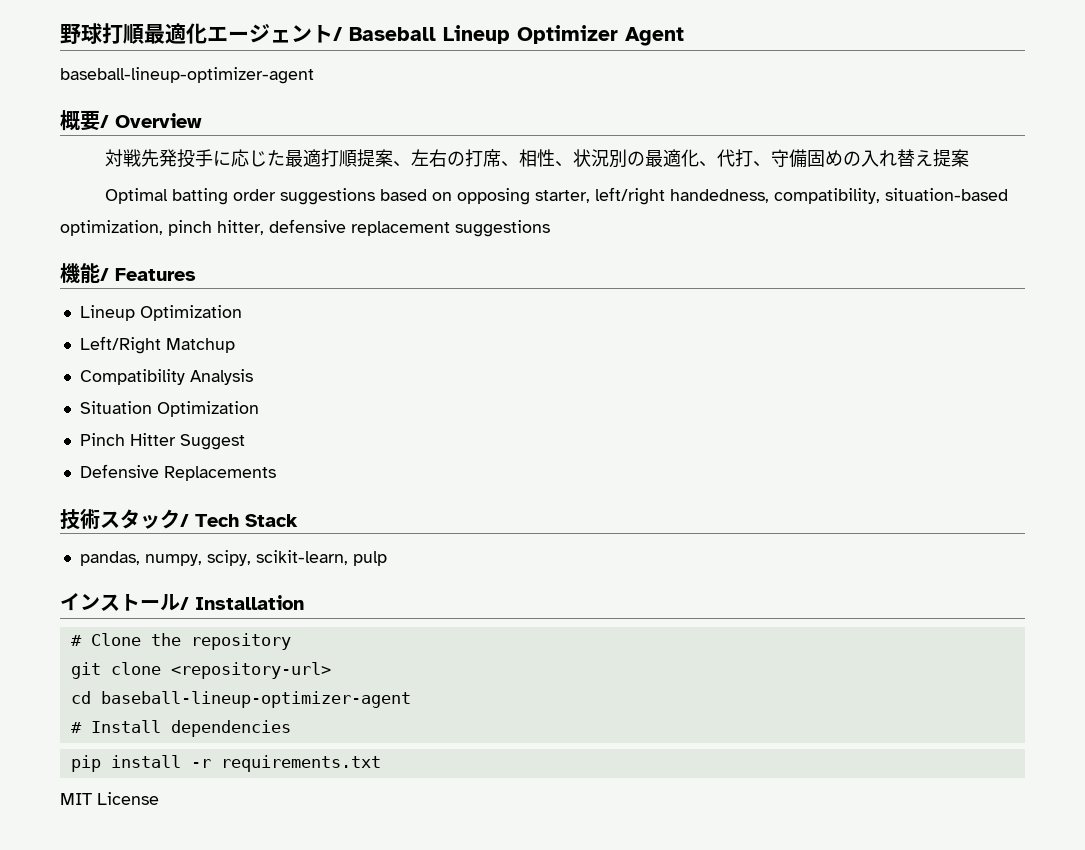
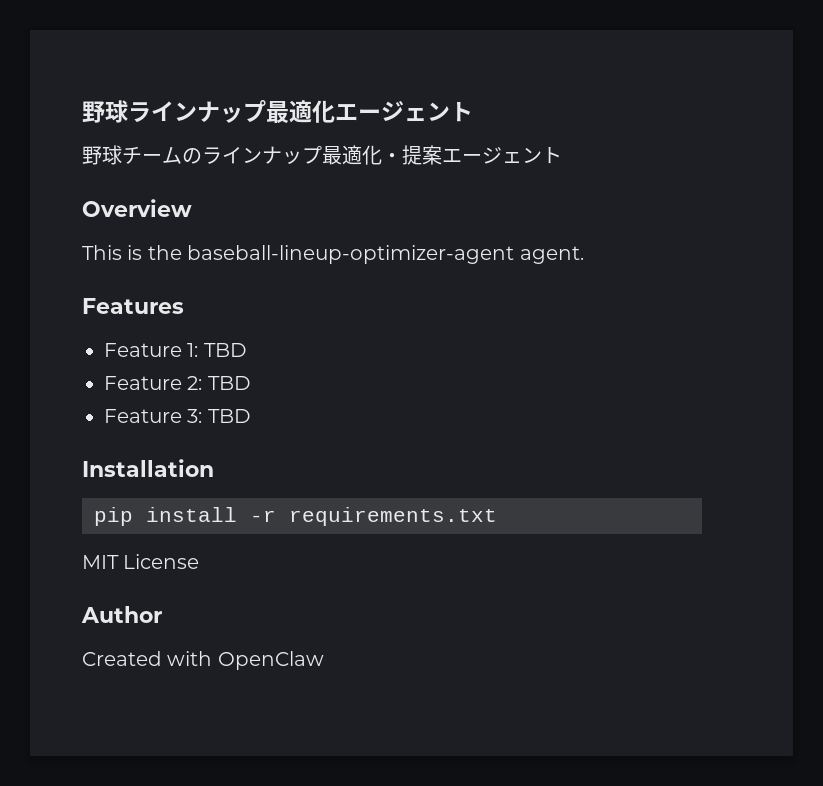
- 野球打順最適化エージェント/ Baseball Lineup Optimizer Agent
- baseball-lineup-optimizer-agent
- 概要/ Overview
- 対戦先発投手に応じた最適打順提案、左右の打席、相性、状況別の最適化、代打、守備固めの入れ替え提案
- Optimal batting order suggestions based on opposing starter, left/right handedness, compatibility, situation-based optimization, pinch hitter, defensive replacement suggestions
- 機能/ Features
- Lineup Optimization
- Left/Right Matchup
- Compatibility Analysis
- Situation Optimization
- Pinch Hitter Suggest
- Defensive Replacements
- 技術スタック/ Tech Stack
- pandas, numpy, scipy, scikit-learn, pulp
- インストール/ Installation
- # Clone the repository
- git clone <repository-url>
- cd baseball-lineup-optimizer-agent
- # Install dependencies
+ 野球ラインナップ最適化エージェント
+ 野球チームのラインナップ最適化・提案エージェント
+ Overview
+ This is the baseball-lineup-optimizer-agent agent.
+ Features
+ Feature 1: TBD
+ Feature 2: TBD
+ Feature 3: TBD
+ Installation
+ Author
+ Created with OpenClaw

